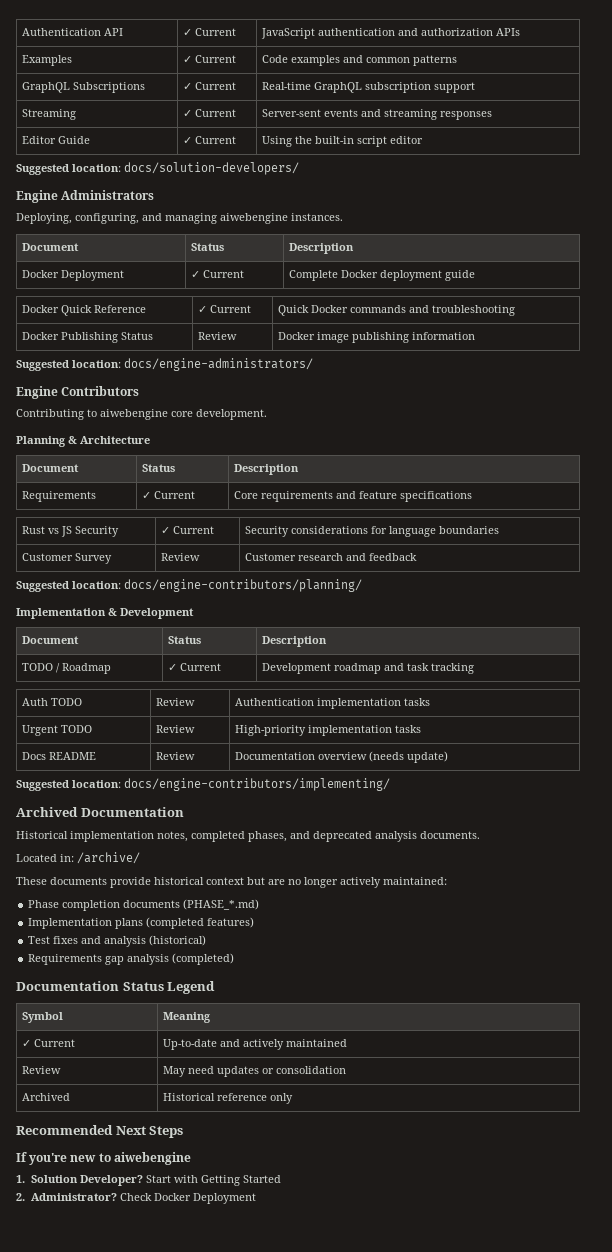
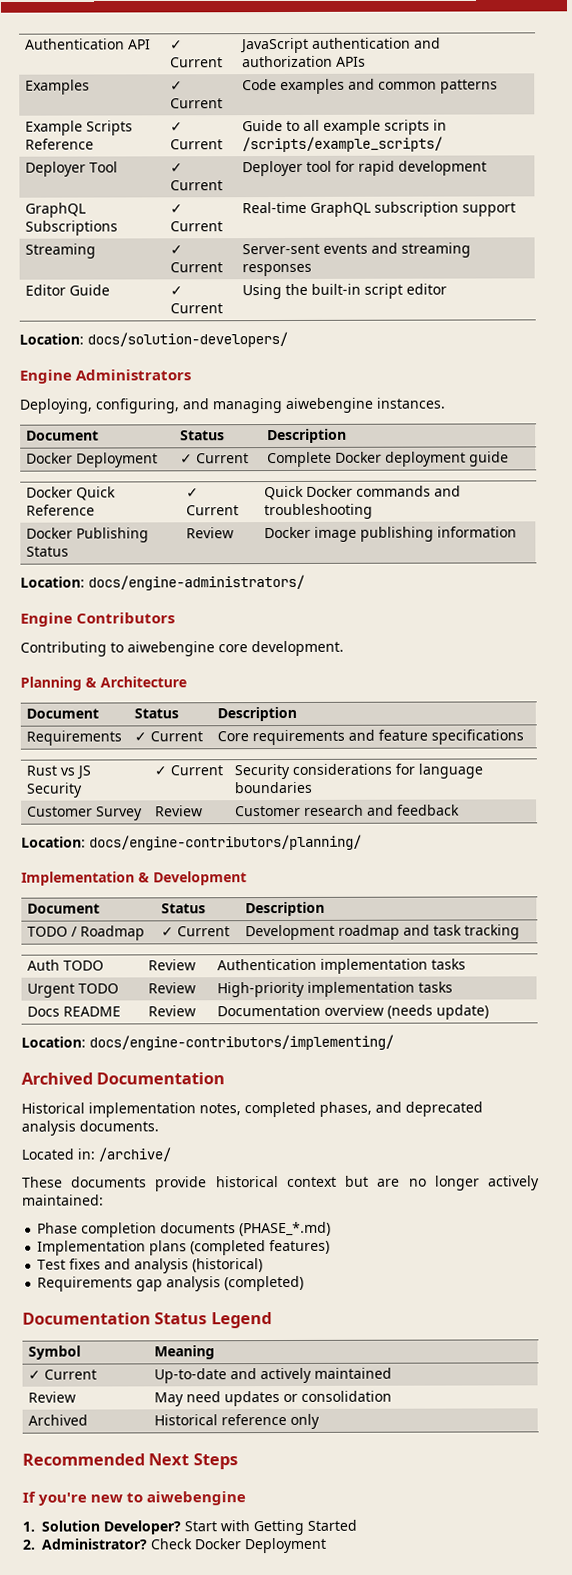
+ Example Scripts Reference | ✓ Current | Guide to all example scripts in /scripts/example_scripts/
+ Deployer Tool | ✓ Current | Deployer tool for rapid development
- Suggested location: docs/solution-developers/
+ Location: docs/solution-developers/
- Suggested location: docs/engine-administrators/
+ Location: docs/engine-administrators/
- Suggested location: docs/engine-contributors/planning/
+ Location: docs/engine-contributors/planning/
- Suggested location: docs/engine-contributors/implementing/
+ Location: docs/engine-contributors/implementing/

